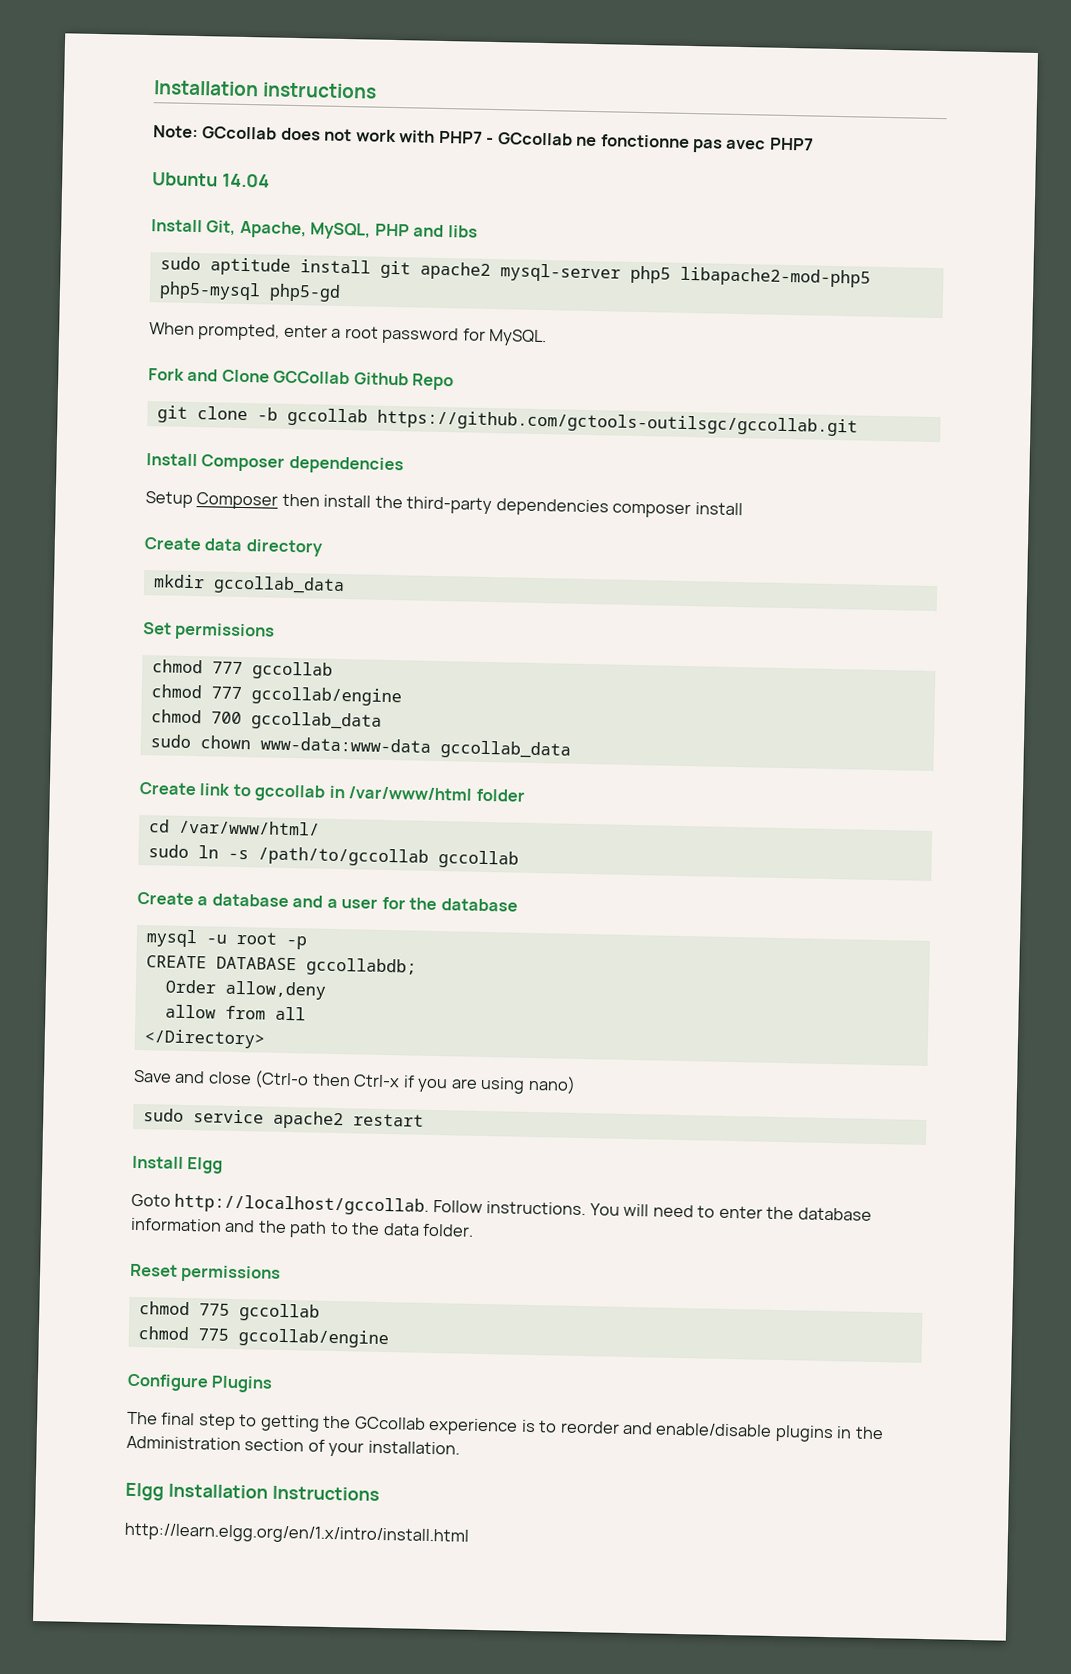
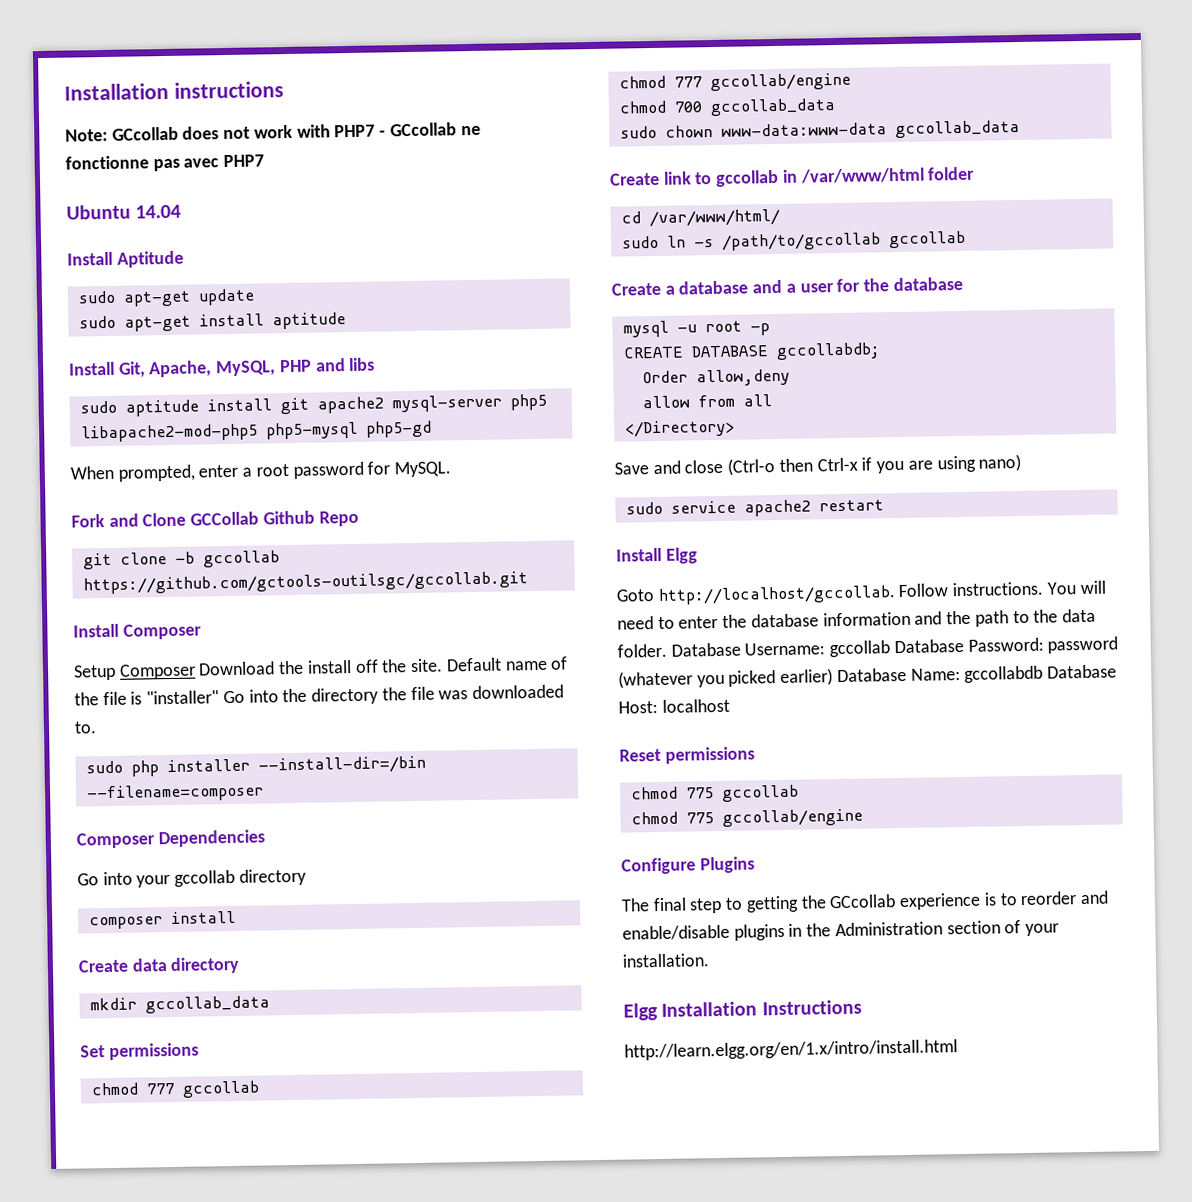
+ Install Aptitude
+ sudo apt-get update
+ sudo apt-get install aptitude
- Install Composer dependencies
+ Install Composer
- Setup Composer then install the third-party dependencies composer install
+ Setup Composer Download the install off the site. Default name of the file is "installer" Go into the directory the file was downloaded to.
+ sudo php installer --install-dir=/bin --filename=composer
+ Composer Dependencies
+ Go into your gccollab directory
+ composer install
+ Database Username: gccollab Database Password: password (whatever you picked earlier) Database Name: gccollabdb Database Host: localhost

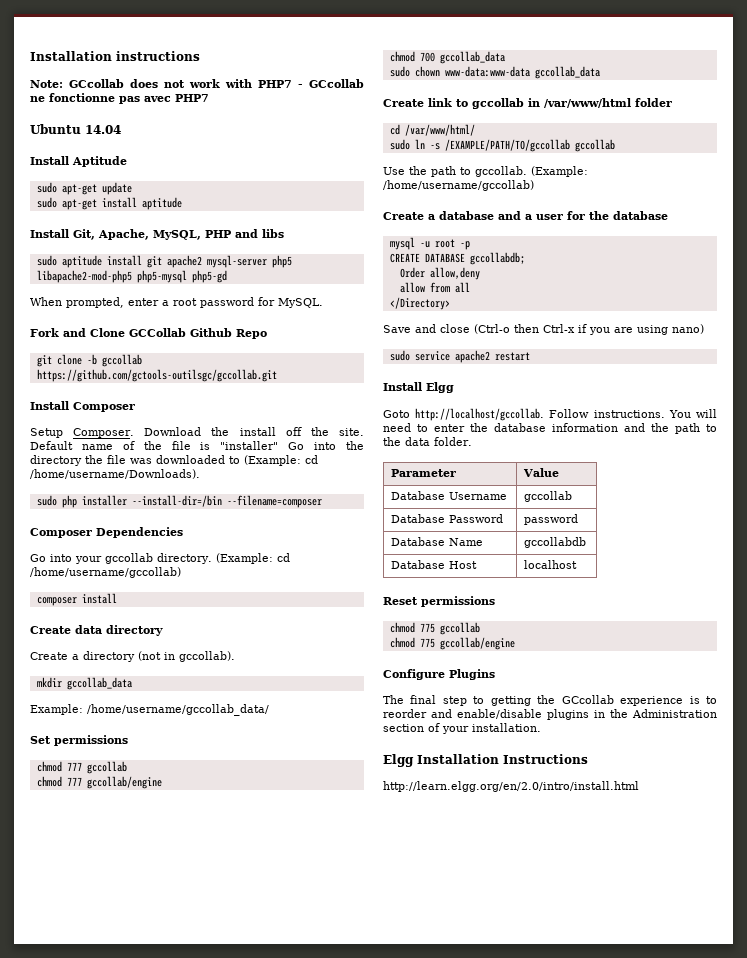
- Setup Composer Download the install off the site.
+ Setup Composer. Download the install off the site.
- Default name of the file is "installer" Go into the directory the file was downloaded to.
+ Default name of the file is "installer" Go into the directory the file was downloaded to (Example: cd /home/username/Downloads).
- Go into your gccollab directory
+ Go into your gccollab directory. (Example: cd /home/username/gccollab)
+ Create a directory (not in gccollab).
+ Example: /home/username/gccollab_data/
- sudo ln -s /path/to/gccollab gccollab
+ sudo ln -s /EXAMPLE/PATH/TO/gccollab gccollab
+ Use the path to gccollab. (Example: /home/username/gccollab)
- You will need to enter the database information and the path to the data folder. Database Username: gccollab Database Password: password (whatever you picked earlier) Database Name: gccollabdb Database Host: localhost
+ You will need to enter the database information and the path to the data folder.
+ Parameter | Value
+ Database Username | gccollab
+ Database Password | password
+ Database Name | gccollabdb
+ Database Host | localhost
- http://learn.elgg.org/en/1.x/intro/install.html
+ http://learn.elgg.org/en/2.0/intro/install.html

